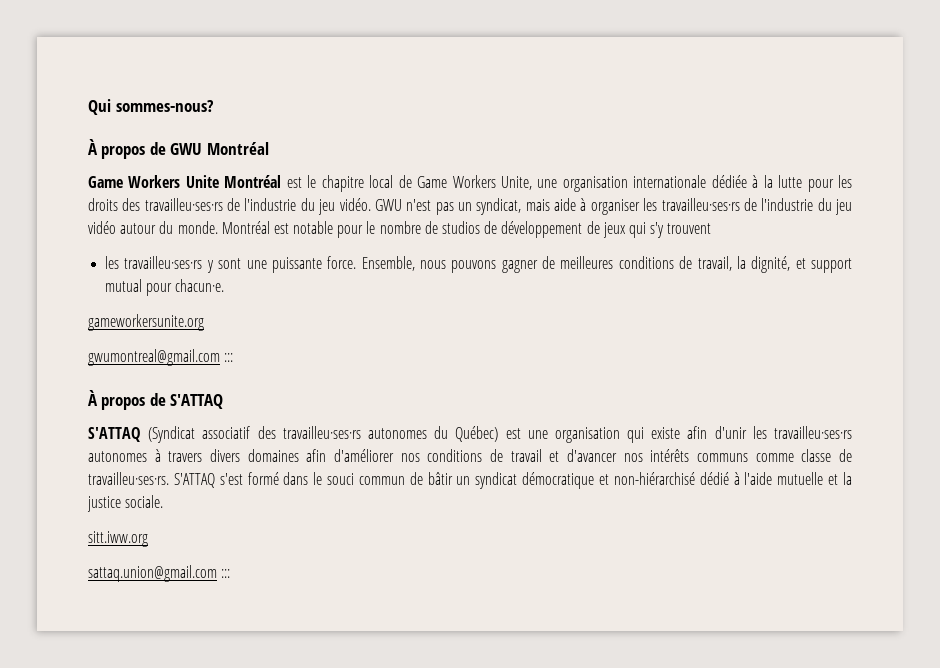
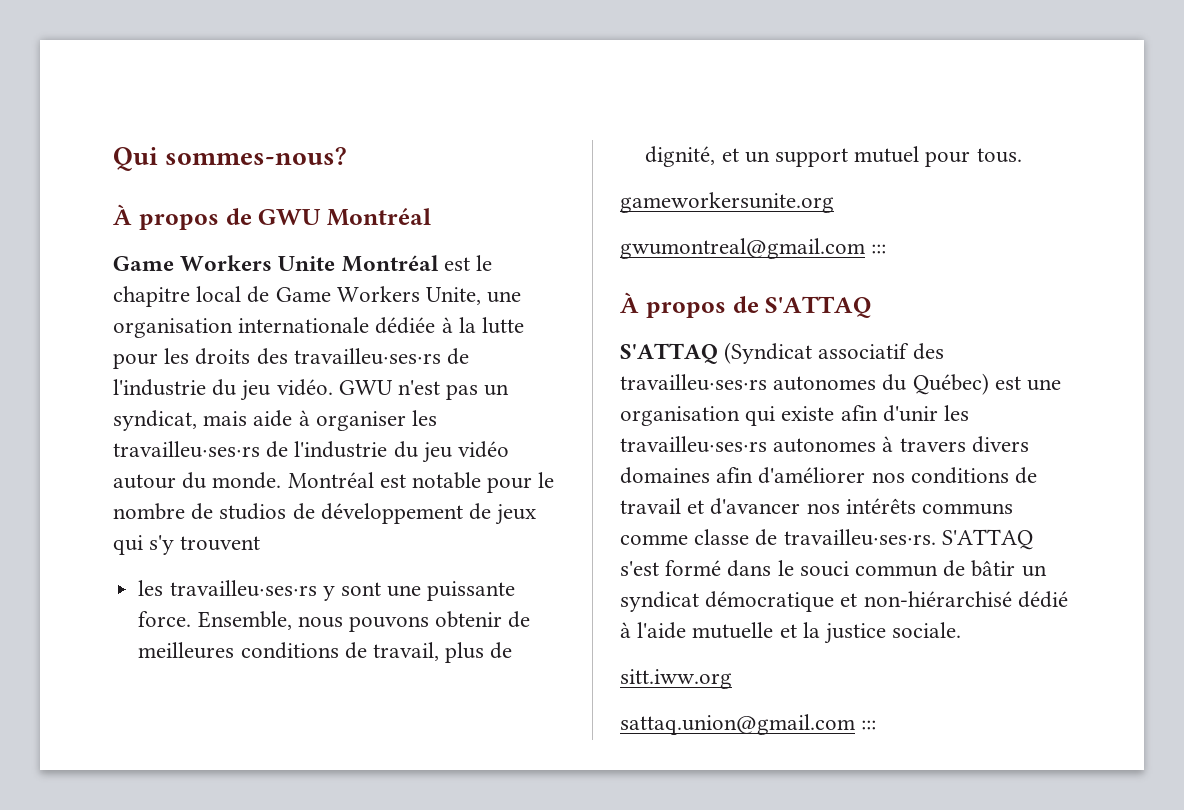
- Ensemble, nous pouvons gagner de meilleures conditions de travail, la dignité, et support mutual pour chacun·e.
+ Ensemble, nous pouvons obtenir de meilleures conditions de travail, plus de dignité, et un support mutuel pour tous.

